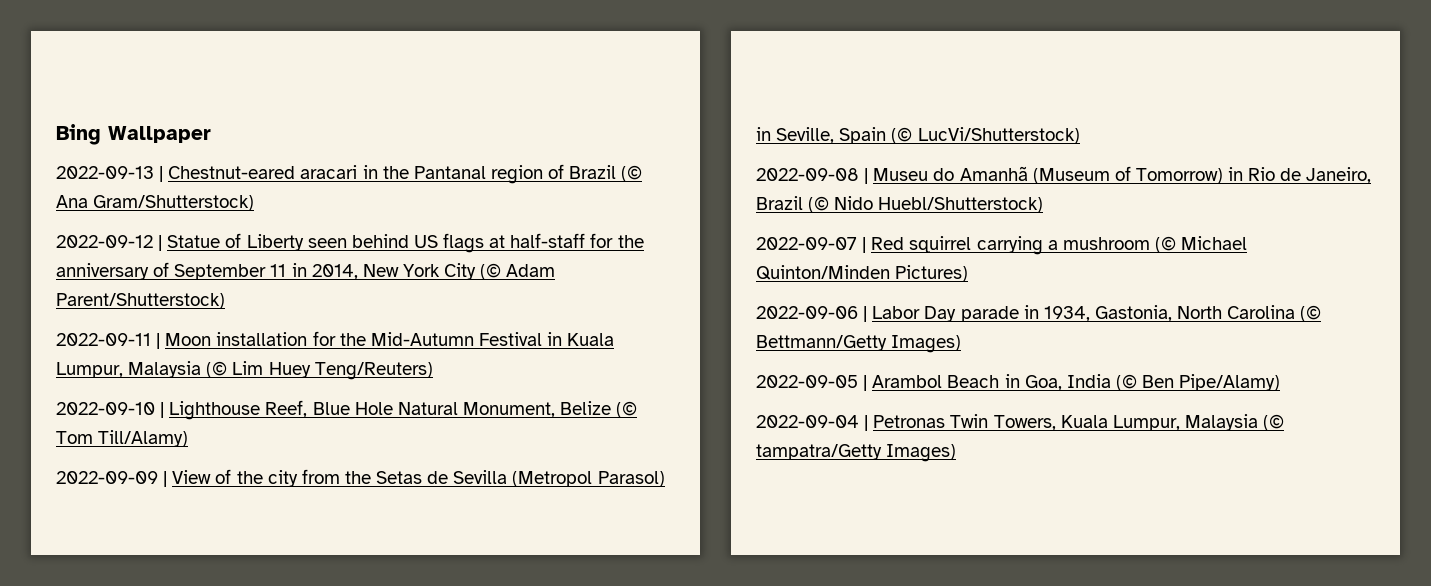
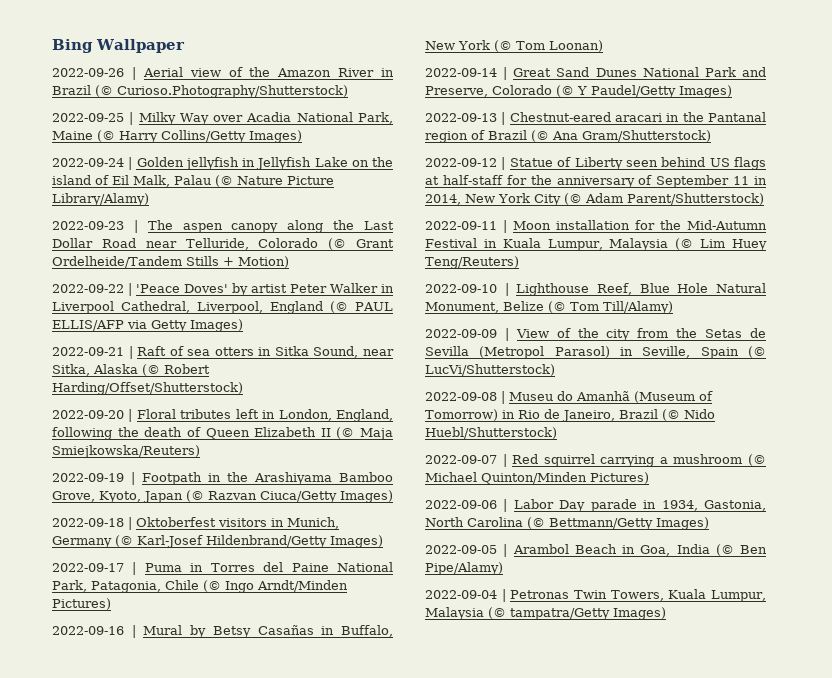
+ 2022-09-26 | Aerial view of the Amazon River in Brazil (© Curioso.Photography/Shutterstock)
+ 2022-09-25 | Milky Way over Acadia National Park, Maine (© Harry Collins/Getty Images)
+ 2022-09-24 | Golden jellyfish in Jellyfish Lake on the island of Eil Malk, Palau (© Nature Picture Library/Alamy)
+ 2022-09-23 | The aspen canopy along the Last Dollar Road near Telluride, Colorado (© Grant Ordelheide/Tandem Stills + Motion)
+ 2022-09-22 | 'Peace Doves' by artist Peter Walker in Liverpool Cathedral, Liverpool, England (© PAUL ELLIS/AFP via Getty Images)
+ 2022-09-21 | Raft of sea otters in Sitka Sound, near Sitka, Alaska (© Robert Harding/Offset/Shutterstock)
+ 2022-09-20 | Floral tributes left in London, England, following the death of Queen Elizabeth II (© Maja Smiejkowska/Reuters)
+ 2022-09-19 | Footpath in the Arashiyama Bamboo Grove, Kyoto, Japan (© Razvan Ciuca/Getty Images)
+ 2022-09-18 | Oktoberfest visitors in Munich, Germany (© Karl-Josef Hildenbrand/Getty Images)
+ 2022-09-17 | Puma in Torres del Paine National Park, Patagonia, Chile (© Ingo Arndt/Minden Pictures)
+ 2022-09-16 | Mural by Betsy Casañas in Buffalo, New York (© Tom Loonan)
+ 2022-09-14 | Great Sand Dunes National Park and Preserve, Colorado (© Y Paudel/Getty Images)

